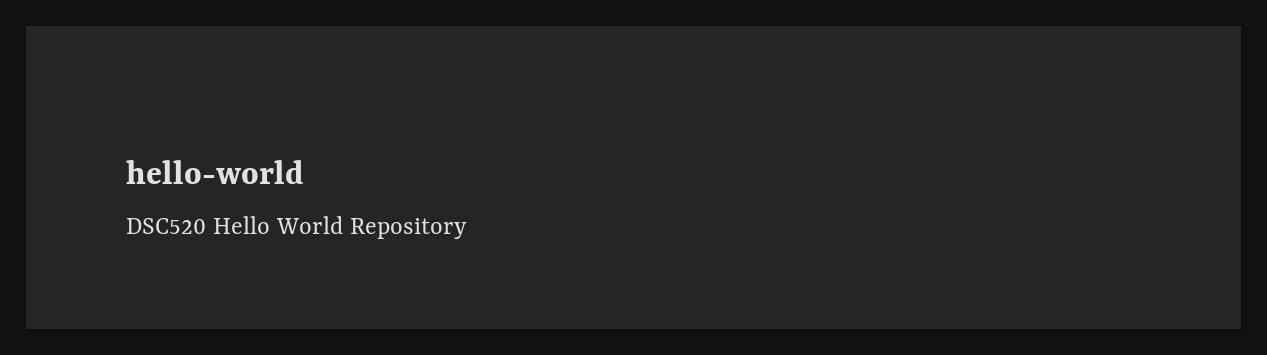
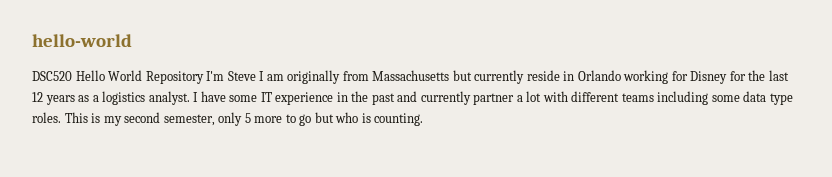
- DSC520 Hello World Repository
+ DSC520 Hello World Repository I'm Steve I am originally from Massachusetts but currently reside in Orlando working for Disney for the last 12 years as a logistics analyst. I have some IT experience in the past and currently partner a lot with different teams including some data type roles. This is my second semester, only 5 more to go but who is counting.

